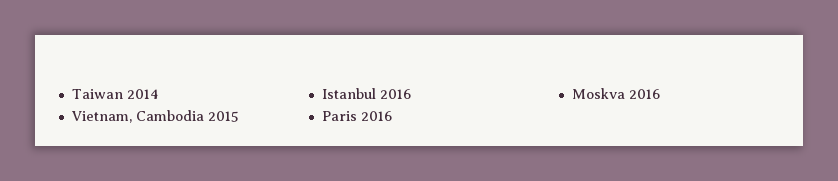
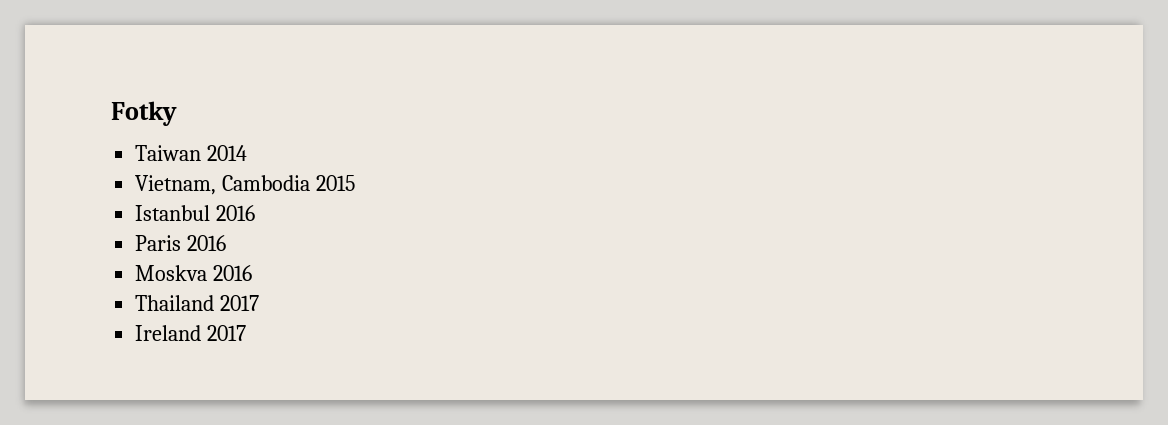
+ Fotky
+ Thailand 2017
+ Ireland 2017

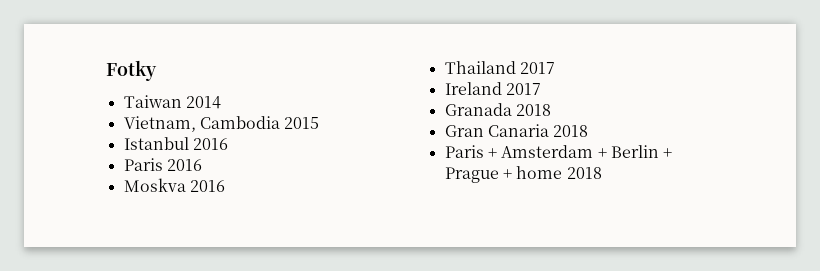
+ Granada 2018
+ Gran Canaria 2018
+ Paris + Amsterdam + Berlin + Prague + home 2018

